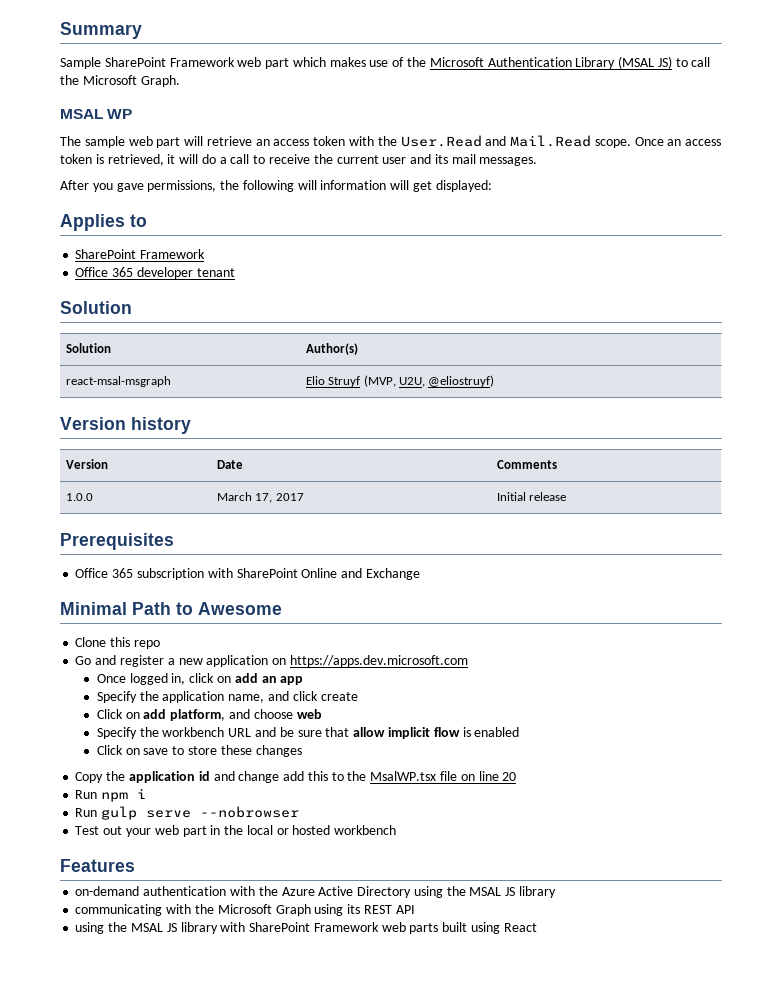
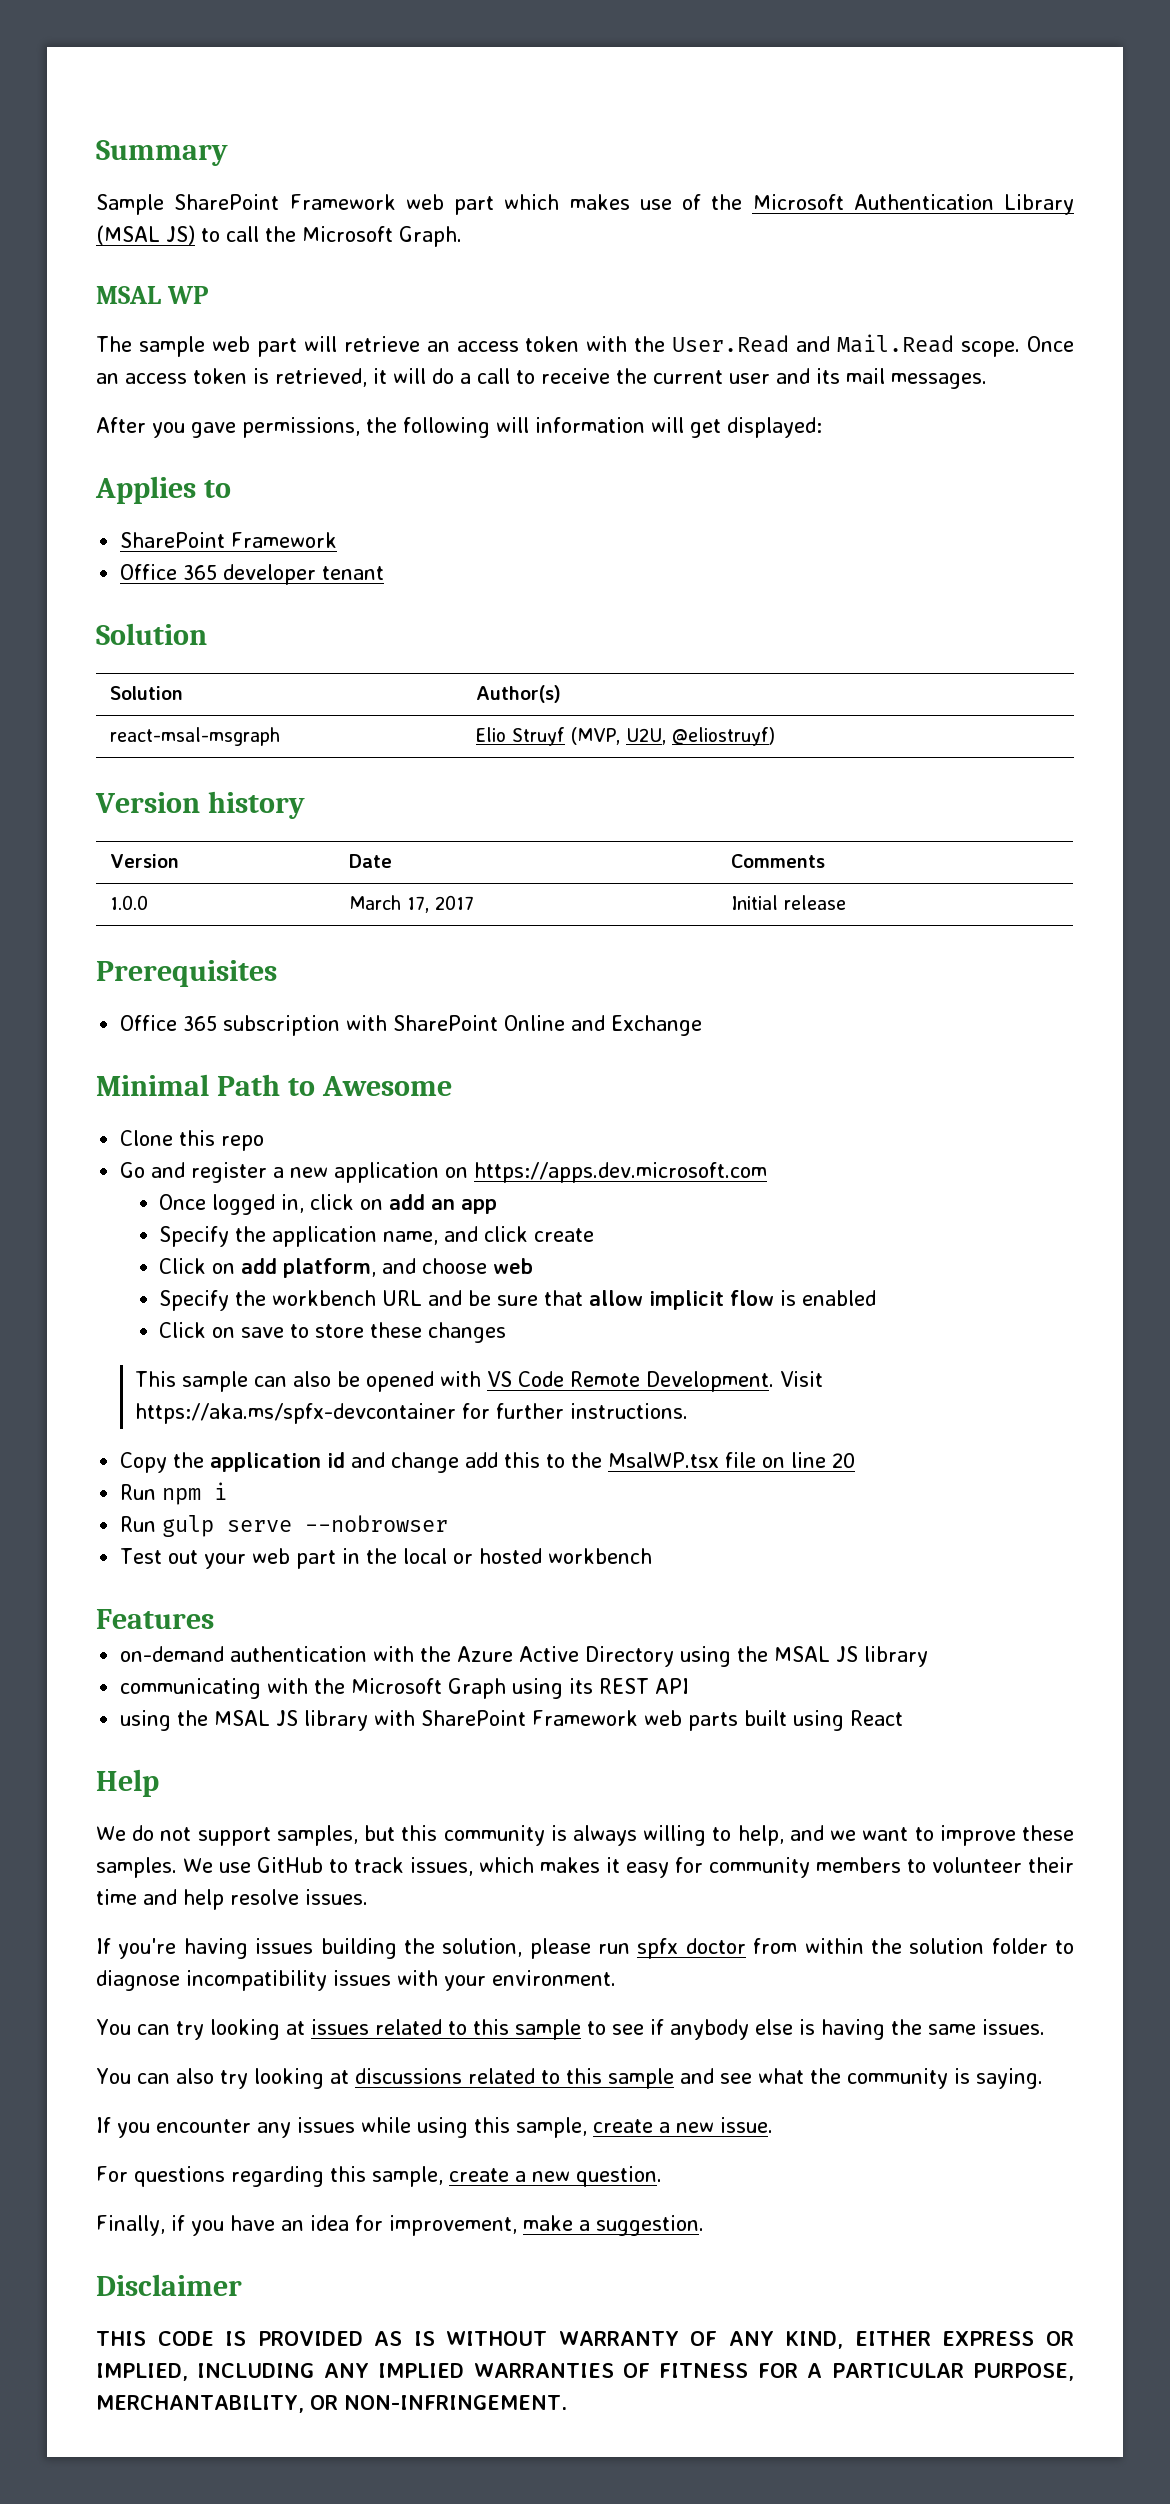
+ This sample can also be opened with VS Code Remote Development. Visit https://aka.ms/spfx-devcontainer for further instructions.
+ Help
+ We do not support samples, but this community is always willing to help, and we want to improve these samples. We use GitHub to track issues, which makes it easy for community members to volunteer their time and help resolve issues.
+ If you're having issues building the solution, please run spfx doctor from within the solution folder to diagnose incompatibility issues with your environment.
+ You can try looking at issues related to this sample to see if anybody else is having the same issues.
+ You can also try looking at discussions related to this sample and see what the community is saying.
+ If you encounter any issues while using this sample, create a new issue.
+ For questions regarding this sample, create a new question.
+ Finally, if you have an idea for improvement, make a suggestion.
+ Disclaimer
+ THIS CODE IS PROVIDED AS IS WITHOUT WARRANTY OF ANY KIND, EITHER EXPRESS OR IMPLIED, INCLUDING ANY IMPLIED WARRANTIES OF FITNESS FOR A PARTICULAR PURPOSE, MERCHANTABILITY, OR NON-INFRINGEMENT.

